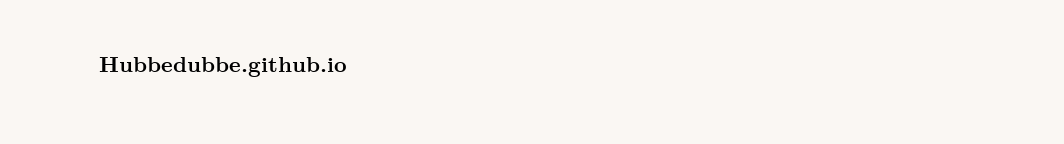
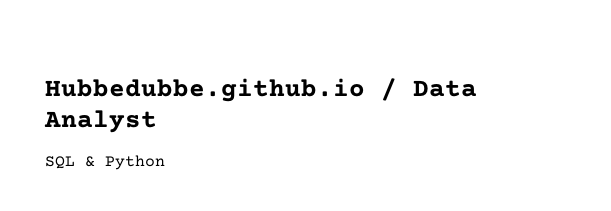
- Hubbedubbe.github.io
+ Hubbedubbe.github.io / Data Analyst
+ SQL & Python

